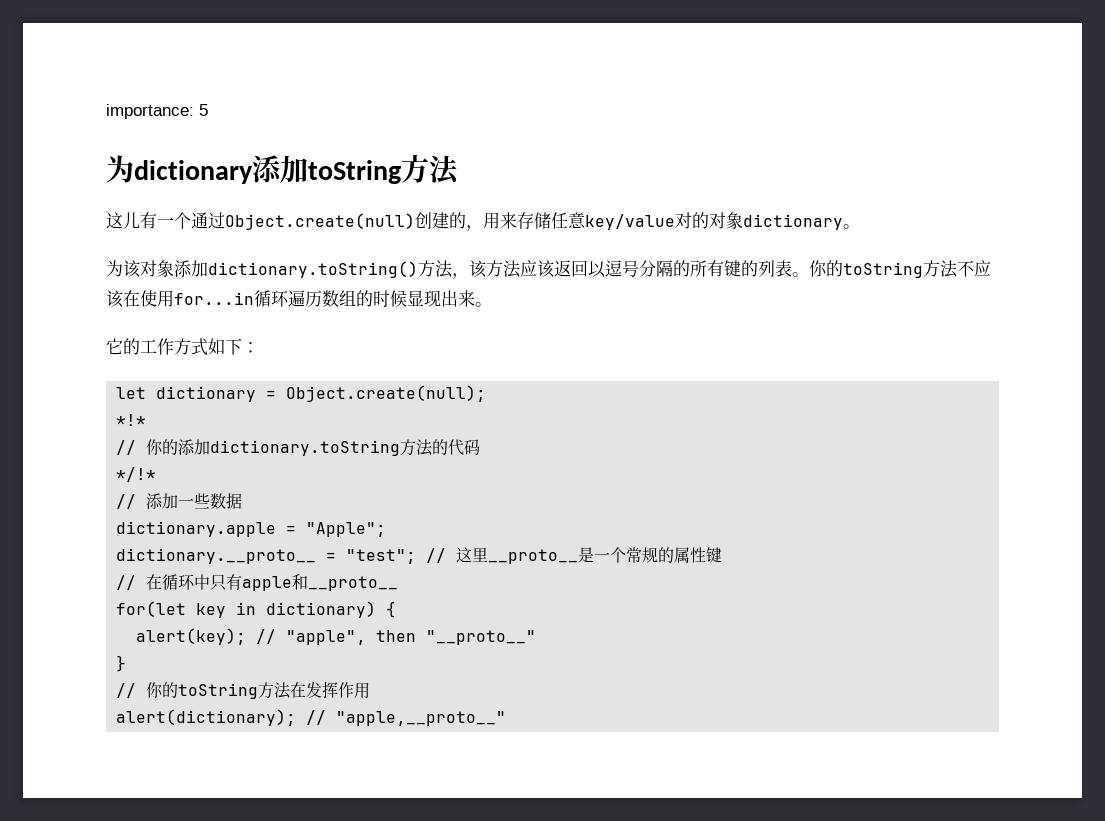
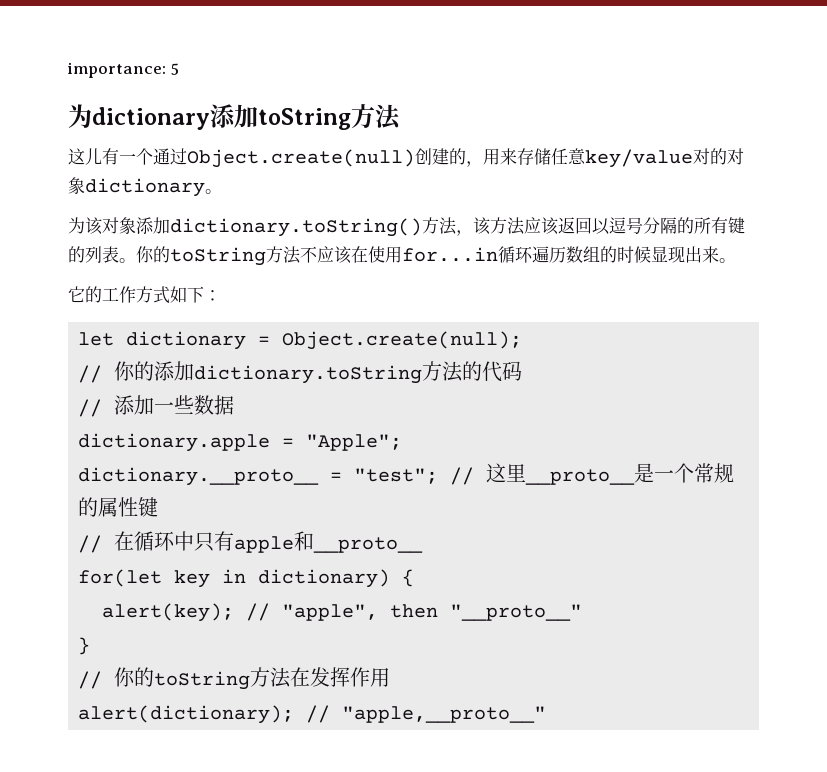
- *!*
- */!*

